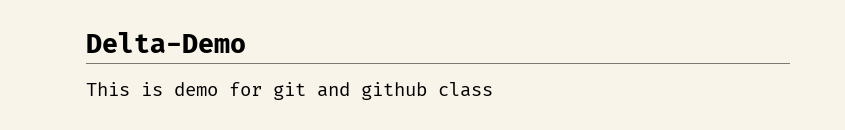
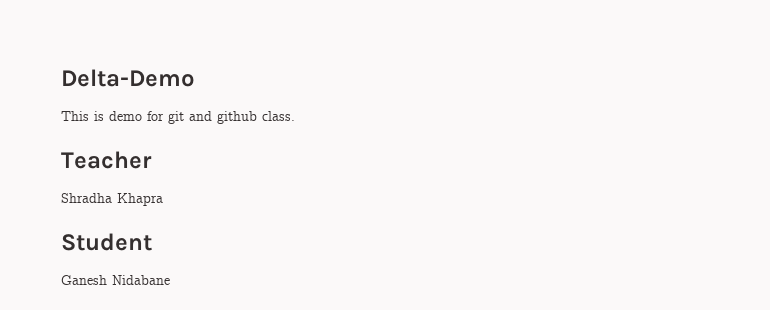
- This is demo for git and github class
+ This is demo for git and github class.
+ Teacher
+ Shradha Khapra
+ Student
+ Ganesh Nidabane

